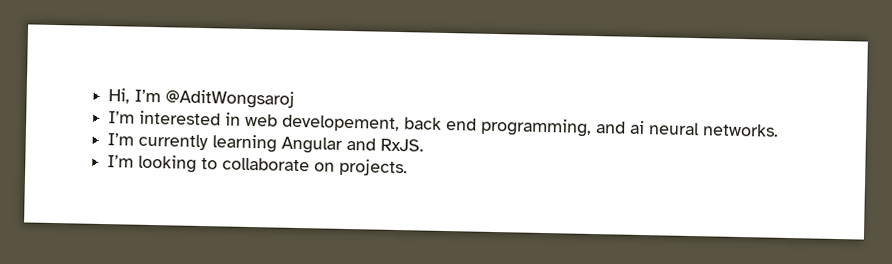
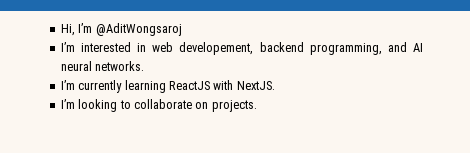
- I’m interested in web developement, back end programming, and ai neural networks.
+ I’m interested in web developement, backend programming, and AI neural networks.
- I’m currently learning Angular and RxJS.
+ I’m currently learning ReactJS with NextJS.

